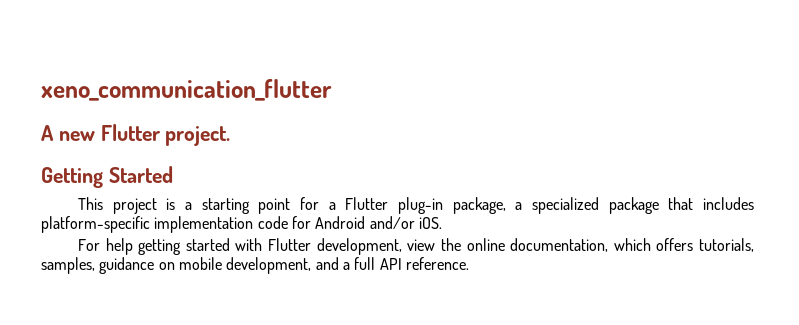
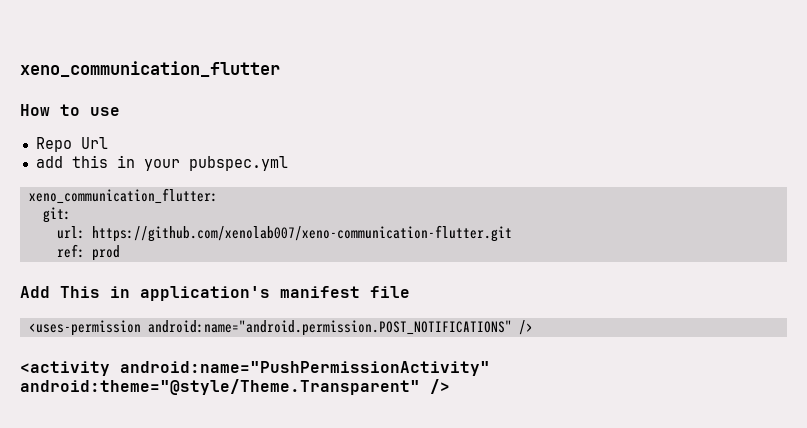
- A new Flutter project.
- Getting Started
- This project is a starting point for a Flutter plug-in package, a specialized package that includes platform-specific implementation code for Android and/or iOS.
- For help getting started with Flutter development, view the online documentation, which offers tutorials, samples, guidance on mobile development, and a full API reference.
+ How to use
+ Repo Url
+ add this in your pubspec.yml
+ xeno_communication_flutter:
+ git:
+ url: https://github.com/xenolab007/xeno-communication-flutter.git
+ ref: prod
+ Add This in application's manifest file
+ <uses-permission android:name="android.permission.POST_NOTIFICATIONS" />
+ <activity android:name="PushPermissionActivity" android:theme="@style/Theme.Transparent" />

